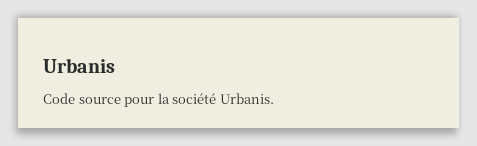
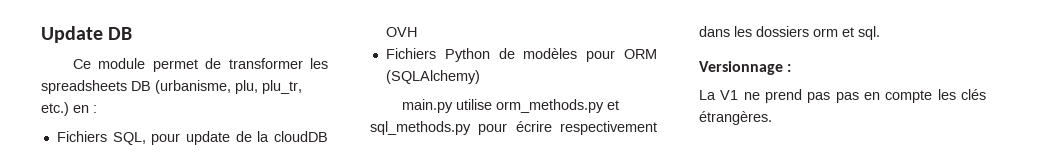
- Urbanis
- Code source pour la société Urbanis.
+ Update DB
+ Ce module permet de transformer les spreadsheets DB (urbanisme, plu, plu_tr, etc.) en :
+ Fichiers SQL, pour update de la cloudDB OVH
+ Fichiers Python de modèles pour ORM (SQLAlchemy)
+ main.py utilise orm_methods.py et sql_methods.py pour écrire respectivement dans les dossiers orm et sql.
+ Versionnage :
+ La V1 ne prend pas pas en compte les clés étrangères.

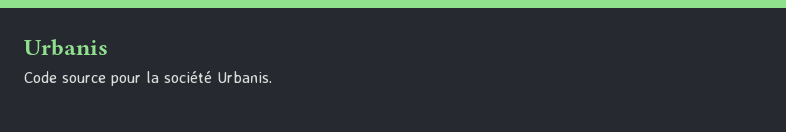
- Update DB
- Ce module permet de transformer les spreadsheets DB (urbanisme, plu, plu_tr, etc.) en :
- Fichiers SQL, pour update de la cloudDB OVH
- Fichiers Python de modèles pour ORM (SQLAlchemy)
- main.py utilise orm_methods.py et sql_methods.py pour écrire respectivement dans les dossiers orm et sql.
- Versionnage :
- La V1 ne prend pas pas en compte les clés étrangères.
+ Urbanis
+ Code source pour la société Urbanis.

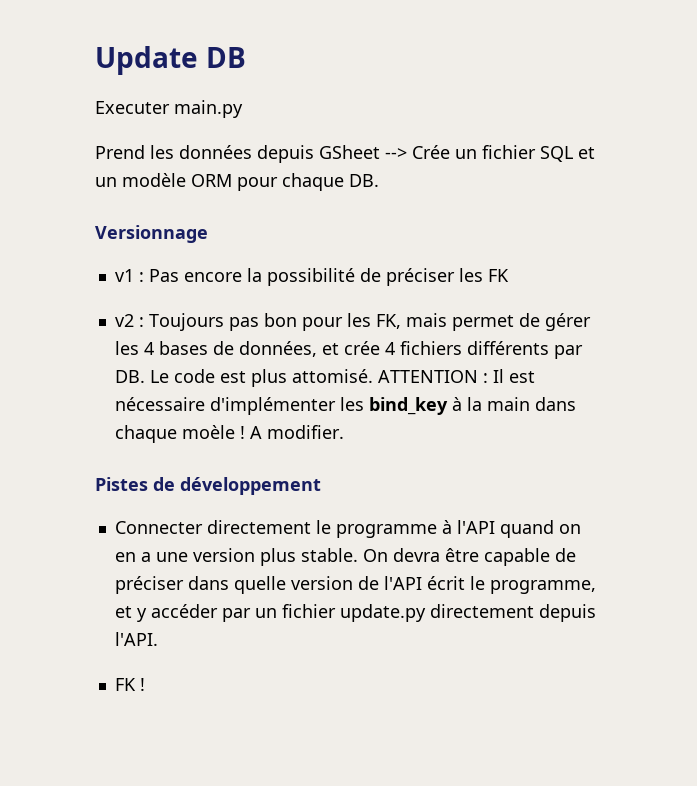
- Urbanis
- Code source pour la société Urbanis.
+ Update DB
+ Executer main.py
+ Prend les données depuis GSheet --> Crée un fichier SQL et un modèle ORM pour chaque DB.
+ Versionnage
+ v1 : Pas encore la possibilité de préciser les FK
+ v2 : Toujours pas bon pour les FK, mais permet de gérer les 4 bases de données, et crée 4 fichiers différents par DB. Le code est plus attomisé. ATTENTION : Il est nécessaire d'implémenter les bind_key à la main dans chaque moèle ! A modifier.
+ Pistes de développement
+ Connecter directement le programme à l'API quand on en a une version plus stable. On devra être capable de préciser dans quelle version de l'API écrit le programme, et y accéder par un fichier update.py directement depuis l'API.
+ FK !

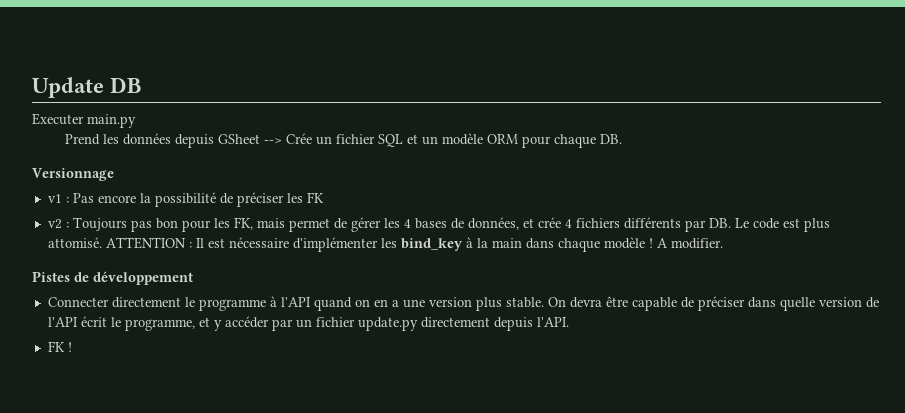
- ATTENTION : Il est nécessaire d'implémenter les bind_key à la main dans chaque moèle !
+ ATTENTION : Il est nécessaire d'implémenter les bind_key à la main dans chaque modèle !

